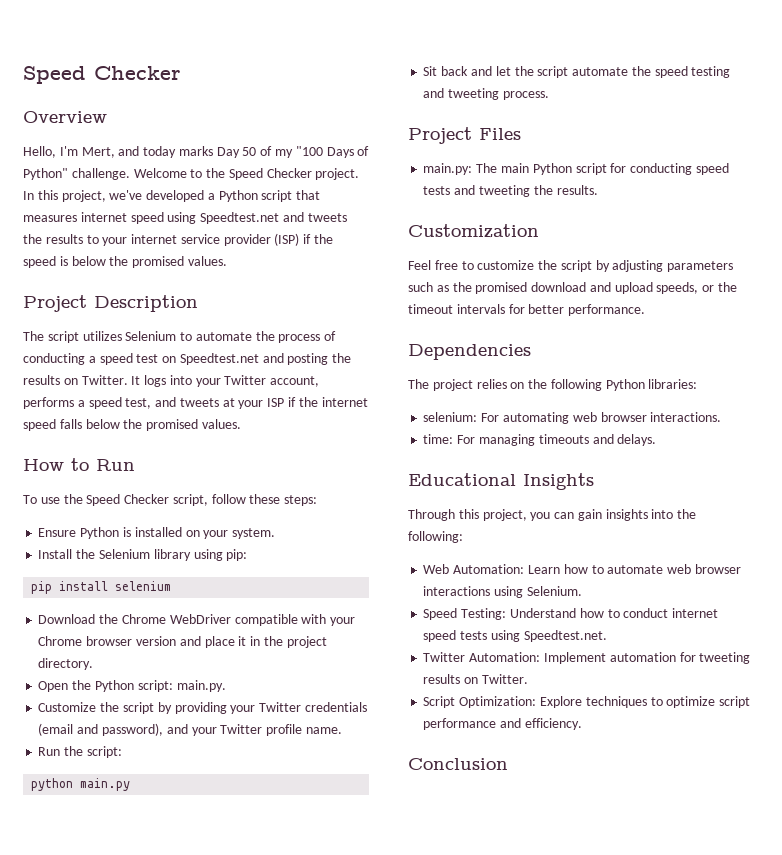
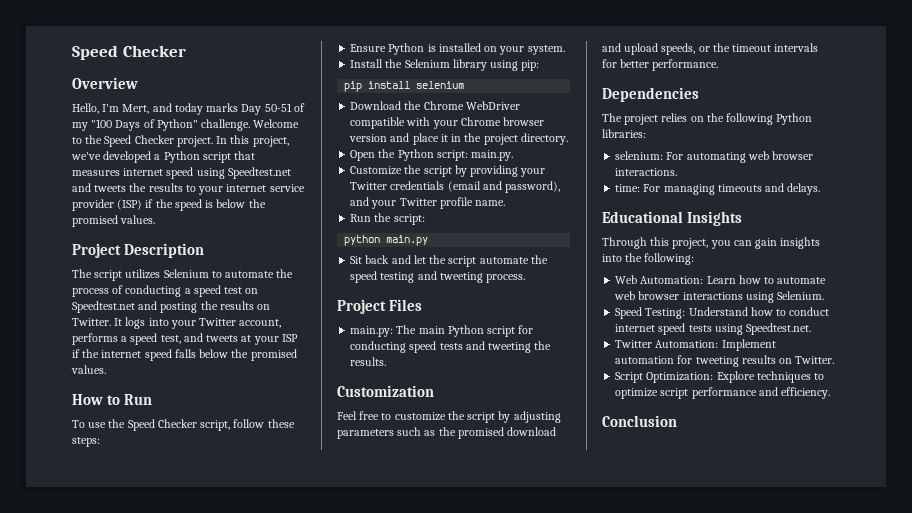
- Hello, I'm Mert, and today marks Day 50 of my "100 Days of Python" challenge.
+ Hello, I'm Mert, and today marks Day 50-51 of my "100 Days of Python" challenge.

